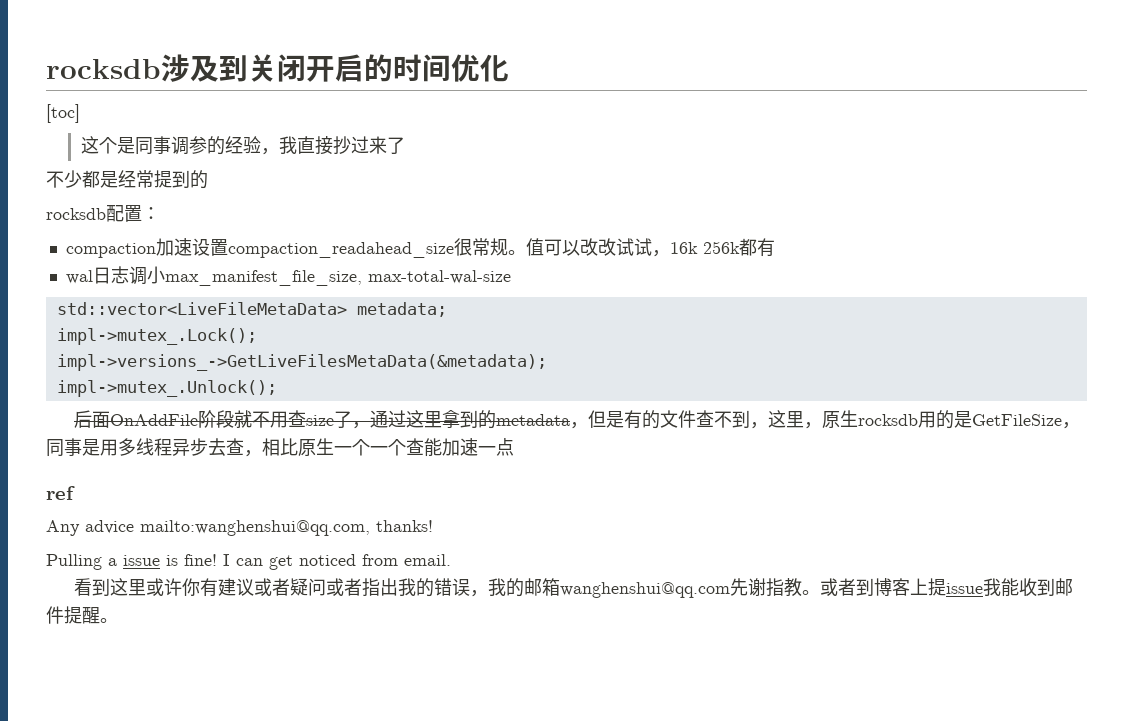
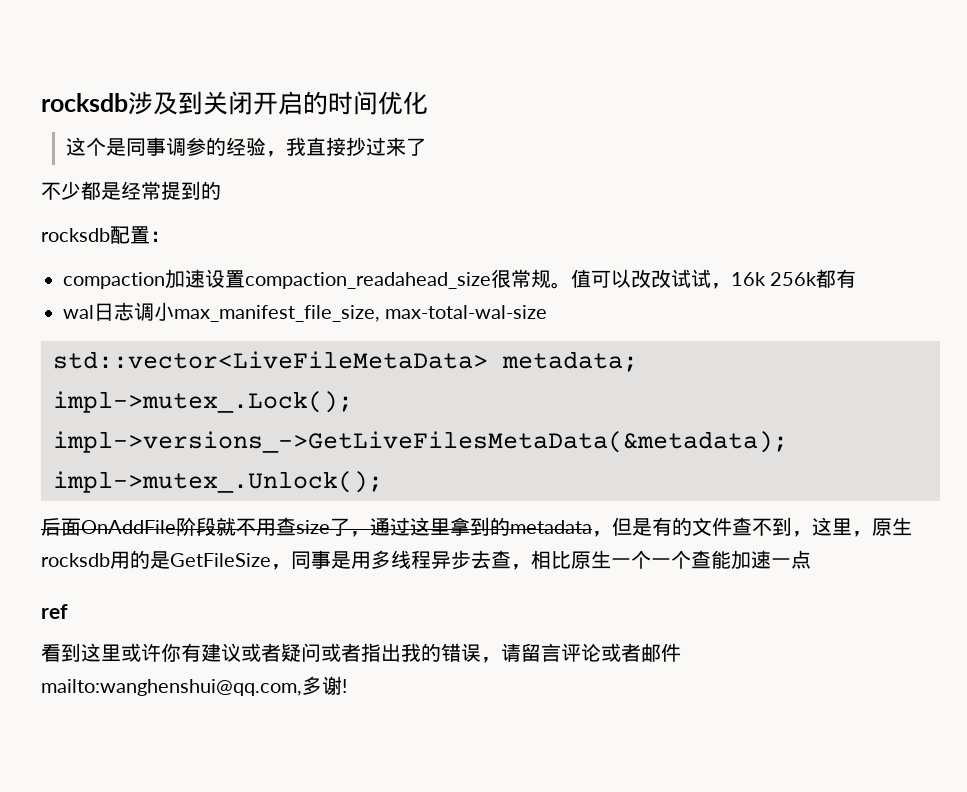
- [toc]
- Any advice mailto:wanghenshui@qq.com, thanks!
- Pulling a issue is fine! I can get noticed from email.
- 看到这里或许你有建议或者疑问或者指出我的错误，我的邮箱wanghenshui@qq.com先谢指教。或者到博客上提issue我能收到邮件提醒。
+ 看到这里或许你有建议或者疑问或者指出我的错误，请留言评论或者邮件mailto:wanghenshui@qq.com,多谢!

